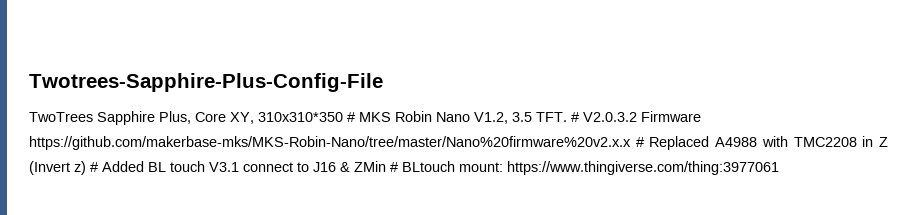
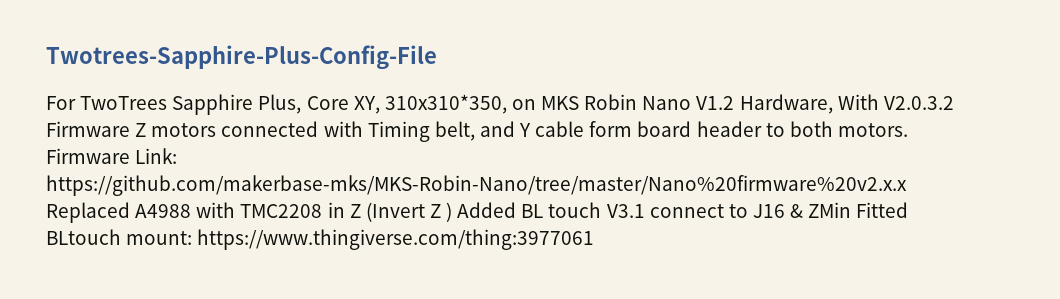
- TwoTrees Sapphire Plus, Core XY, 310x310*350 # MKS Robin Nano V1.2, 3.5 TFT. # V2.0.3.2 Firmware https://github.com/makerbase-mks/MKS-Robin-Nano/tree/master/Nano%20firmware%20v2.x.x # Replaced A4988 with TMC2208 in Z (Invert z) # Added BL touch V3.1 connect to J16 & ZMin # BLtouch mount: https://www.thingiverse.com/thing:3977061
+ For TwoTrees Sapphire Plus, Core XY, 310x310*350, on MKS Robin Nano V1.2 Hardware, With V2.0.3.2 Firmware Z motors connected with Timing belt, and Y cable form board header to both motors. Firmware Link: https://github.com/makerbase-mks/MKS-Robin-Nano/tree/master/Nano%20firmware%20v2.x.x Replaced A4988 with TMC2208 in Z (Invert Z ) Added BL touch V3.1 connect to J16 & ZMin Fitted BLtouch mount: https://www.thingiverse.com/thing:3977061

